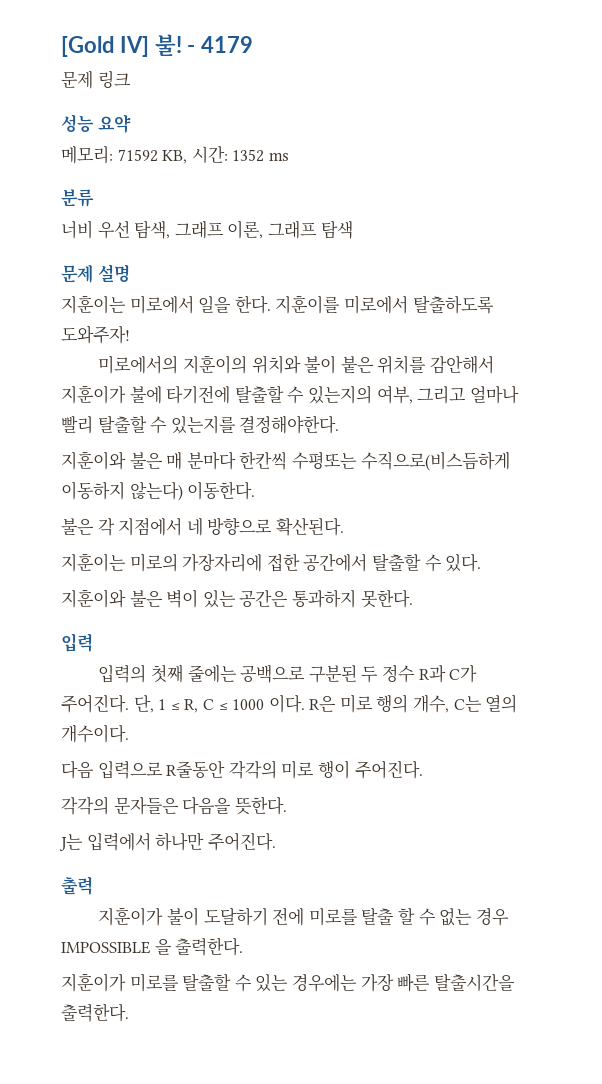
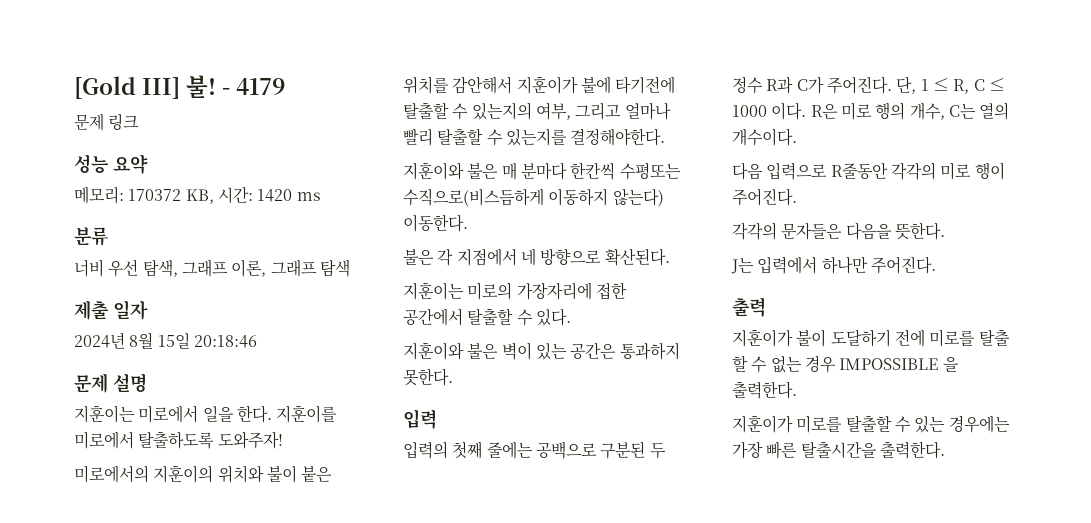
- [Gold IV] 불!
+ [Gold III] 불!
- 메모리: 71592 KB, 시간: 1352 ms
+ 메모리: 170372 KB, 시간: 1420 ms
+ 제출 일자
+ 2024년 8월 15일 20:18:46

